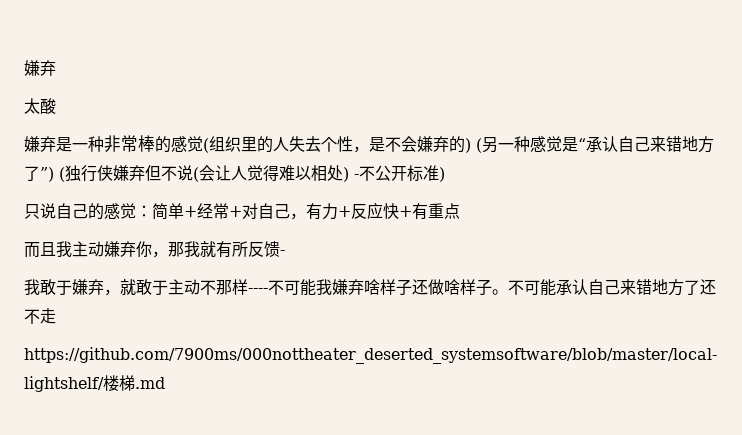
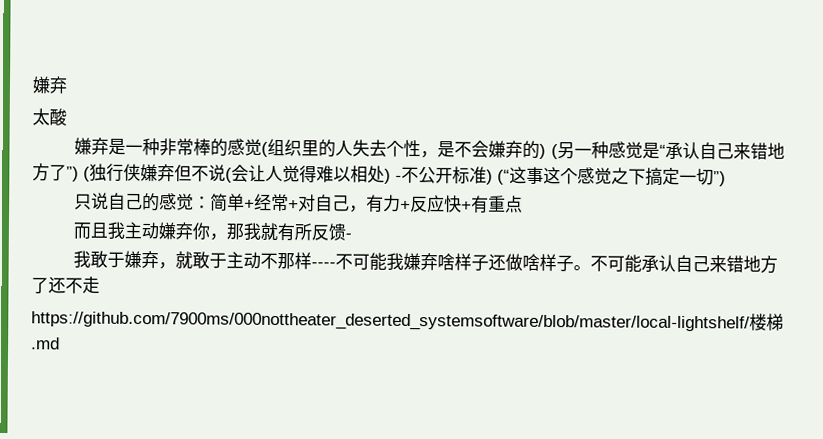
- 嫌弃是一种非常棒的感觉(组织里的人失去个性，是不会嫌弃的) (另一种感觉是“承认自己来错地方了”) (独行侠嫌弃但不说(会让人觉得难以相处) -不公开标准)
+ 嫌弃是一种非常棒的感觉(组织里的人失去个性，是不会嫌弃的) (另一种感觉是“承认自己来错地方了”) (独行侠嫌弃但不说(会让人觉得难以相处) -不公开标准) (“这事这个感觉之下搞定一切”)

